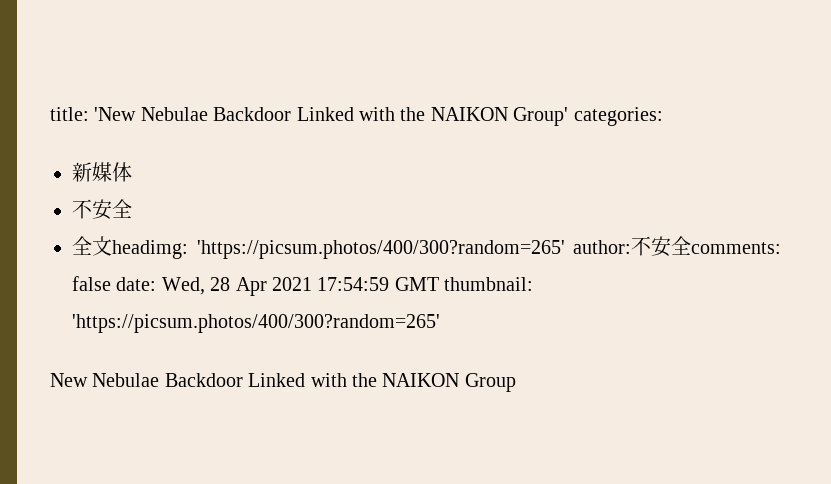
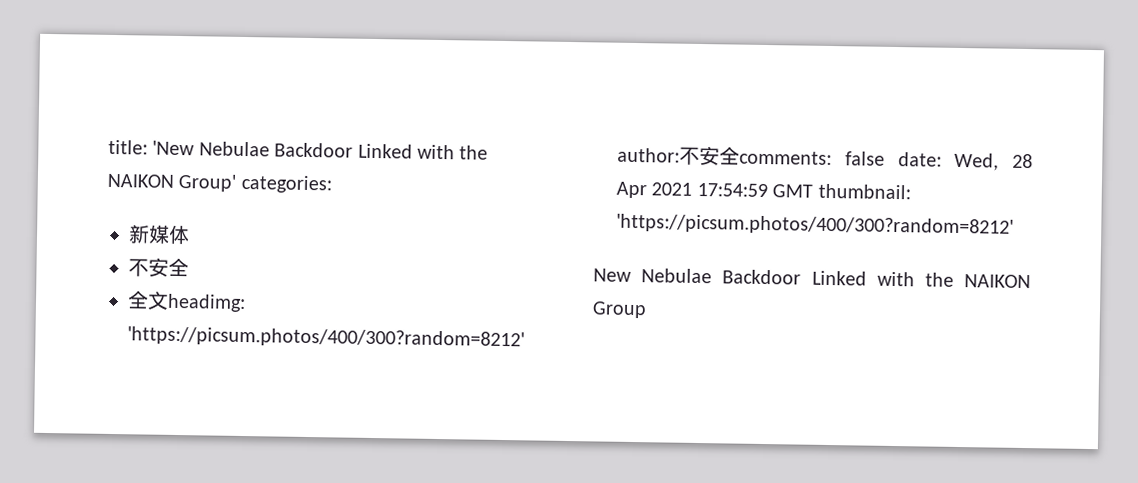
- 全文headimg: 'https://picsum.photos/400/300?random=265' author:不安全comments: false date: Wed, 28 Apr 2021 17:54:59 GMT thumbnail: 'https://picsum.photos/400/300?random=265'
+ 全文headimg: 'https://picsum.photos/400/300?random=8212' author:不安全comments: false date: Wed, 28 Apr 2021 17:54:59 GMT thumbnail: 'https://picsum.photos/400/300?random=8212'

